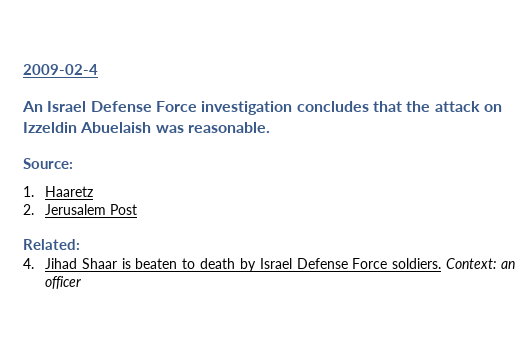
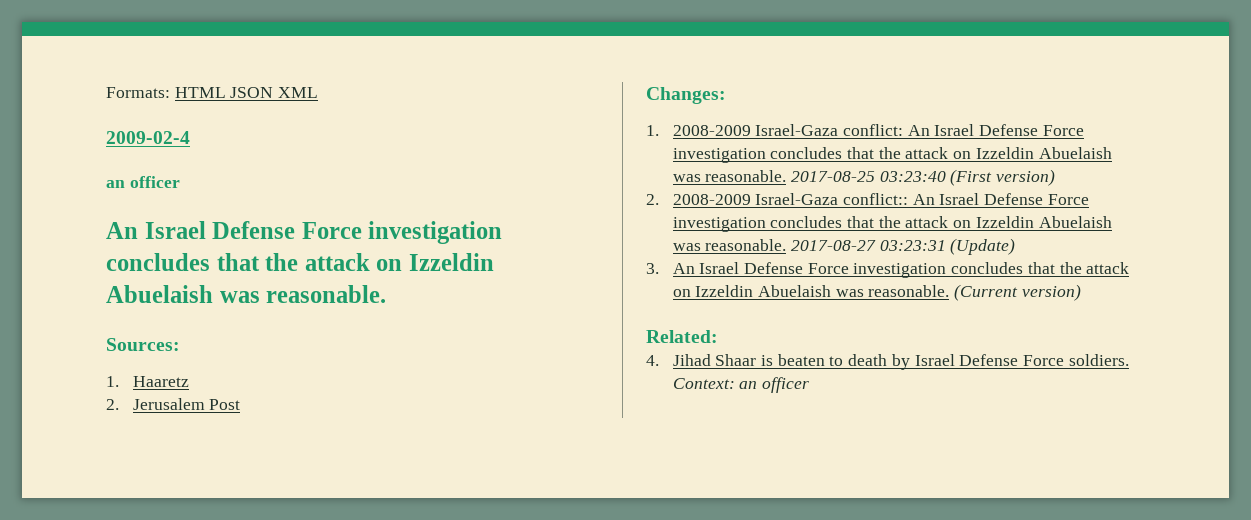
+ Formats: HTML JSON XML
  2009-02-4
+ an officer
- Source:
+ Sources:
+ Changes:
+ 1. 2008-2009 Israel-Gaza conflict: An Israel Defense Force investigation concludes that the attack on Izzeldin Abuelaish was reasonable. 2017-08-25 03:23:40 (First version)
+ 2. 2008-2009 Israel-Gaza conflict:: An Israel Defense Force investigation concludes that the attack on Izzeldin Abuelaish was reasonable. 2017-08-27 03:23:31 (Update)
+ 3. An Israel Defense Force investigation concludes that the attack on Izzeldin Abuelaish was reasonable. (Current version)

